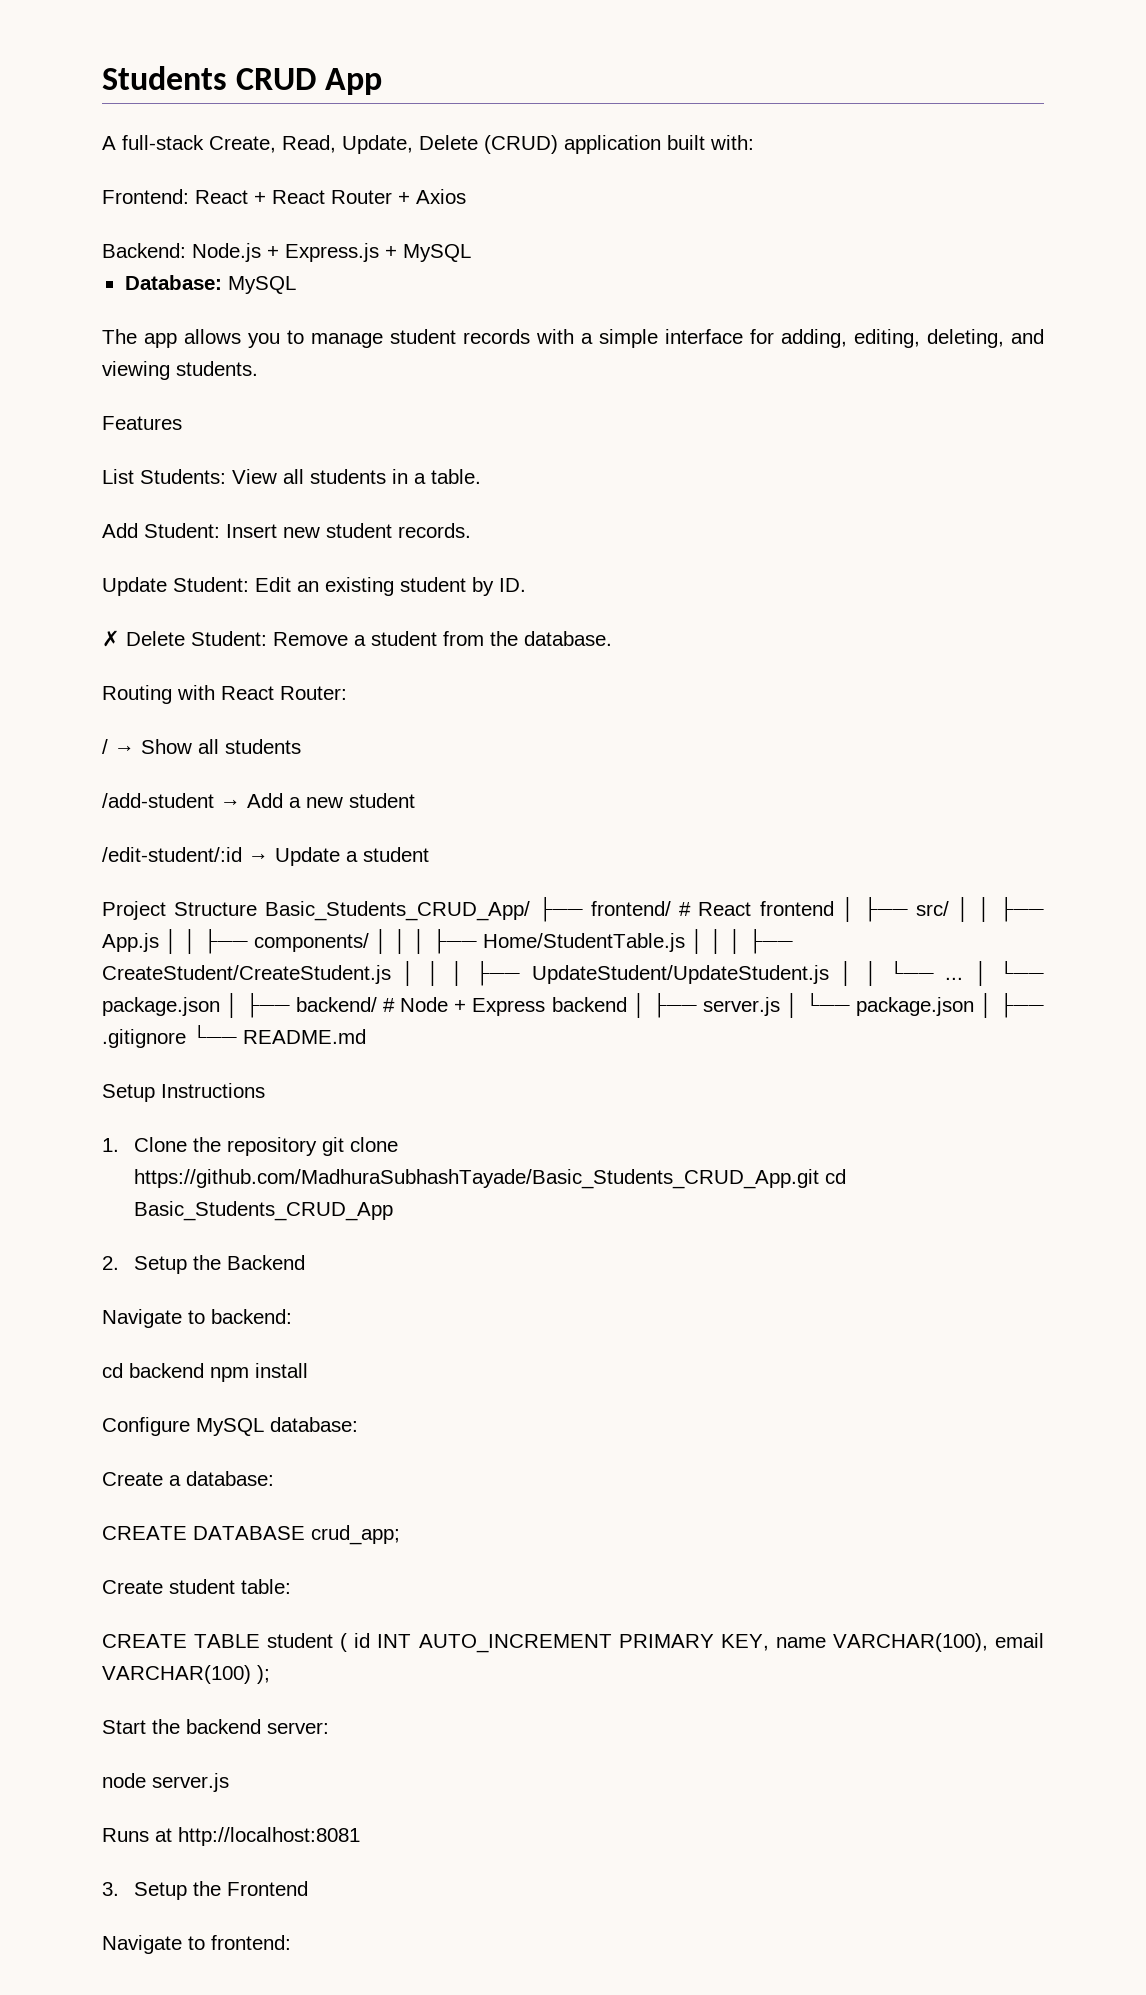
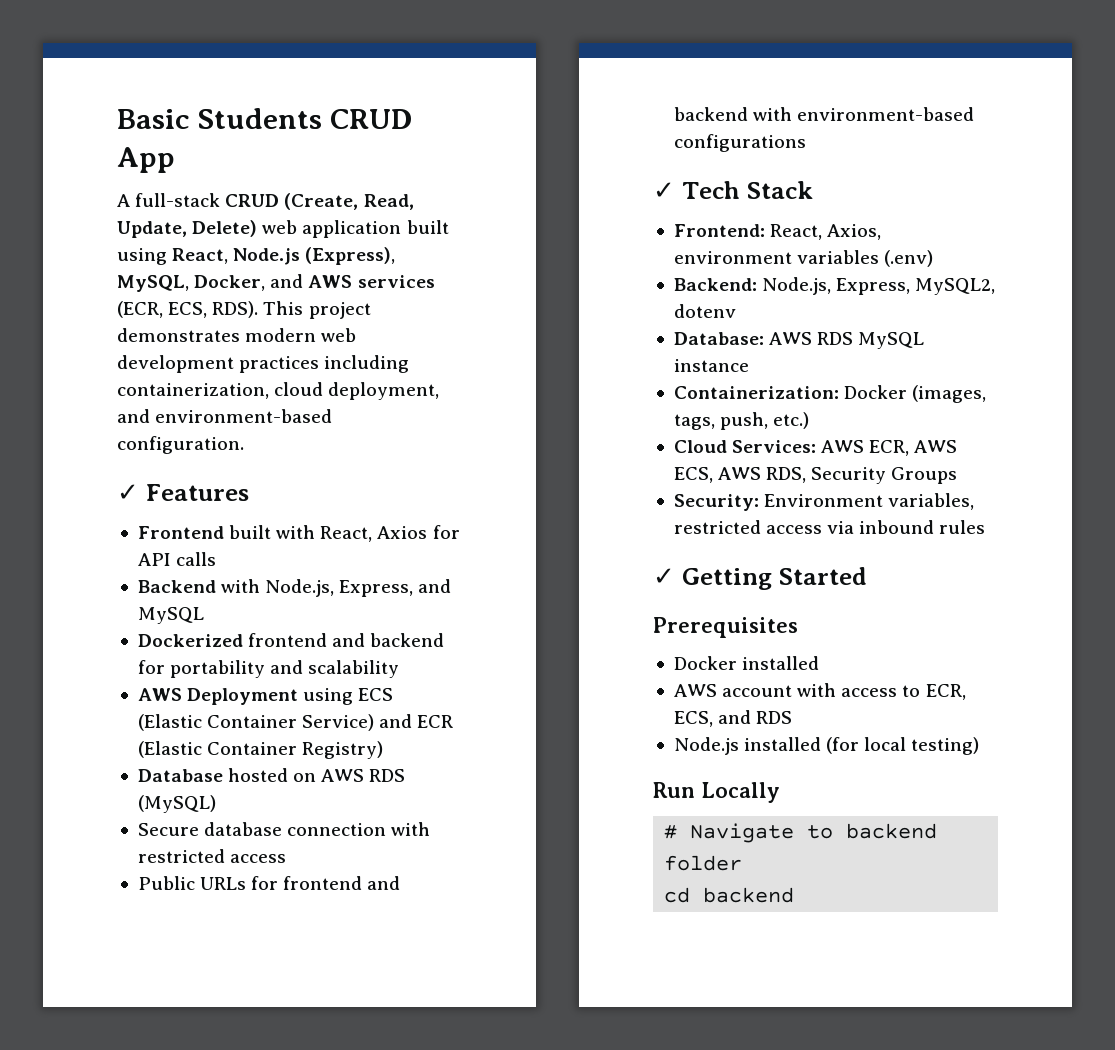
- Students CRUD App
+ Basic Students CRUD App
- A full-stack Create, Read, Update, Delete (CRUD) application built with:
- Frontend: React + React Router + Axios
- Backend: Node.js + Express.js + MySQL
+ A full-stack CRUD (Create, Read, Update, Delete) web application built using React, Node.js (Express), MySQL, Docker, and AWS services (ECR, ECS, RDS). This project demonstrates modern web development practices including containerization, cloud deployment, and environment-based configuration.
+ ✓ Features
+ Frontend built with React, Axios for API calls
+ Backend with Node.js, Express, and MySQL
+ Dockerized frontend and backend for portability and scalability
+ AWS Deployment using ECS (Elastic Container Service) and ECR (Elastic Container Registry)
+ Database hosted on AWS RDS (MySQL)
+ Secure database connection with restricted access
+ Public URLs for frontend and backend with environment-based configurations
+ ✓ Tech Stack
+ Frontend: React, Axios, environment variables (.env)
+ Backend: Node.js, Express, MySQL2, dotenv
- Database: MySQL
- The app allows you to manage student records with a simple interface for adding, editing, deleting, and viewing students.
- Features
- List Students: View all students in a table.
- Add Student: Insert new student records.
- Update Student: Edit an existing student by ID.
- ✗ Delete Student: Remove a student from the database.
- Routing with React Router:
- / → Show all students
- /add-student → Add a new student
- /edit-student/:id → Update a student
- Project Structure Basic_Students_CRUD_App/ ├── frontend/ # React frontend │ ├── src/ │ │ ├── App.js │ │ ├── components/ │ │ │ ├── Home/StudentTable.js │ │ │ ├── CreateStudent/CreateStudent.js │ │ │ ├── UpdateStudent/UpdateStudent.js │ │ └── ... │ └── package.json │ ├── backend/ # Node + Express backend │ ├── server.js │ └── package.json │ ├── .gitignore └── README.md
- Setup Instructions
- 1. Clone the repository git clone https://github.com/MadhuraSubhashTayade/Basic_Students_CRUD_App.git cd Basic_Students_CRUD_App
- 2. Setup the Backend
- Navigate to backend:
- cd backend npm install
- Configure MySQL database:
- Create a database:
- CREATE DATABASE crud_app;
- Create student table:
- CREATE TABLE student ( id INT AUTO_INCREMENT PRIMARY KEY, name VARCHAR(100), email VARCHAR(100) );
- Start the backend server:
- node server.js
- Runs at http://localhost:8081
- 3. Setup the Frontend
- Navigate to frontend:
+ Database: AWS RDS MySQL instance
+ Containerization: Docker (images, tags, push, etc.)
+ Cloud Services: AWS ECR, AWS ECS, AWS RDS, Security Groups
+ Security: Environment variables, restricted access via inbound rules
+ ✓ Getting Started
+ Prerequisites
+ Docker installed
+ AWS account with access to ECR, ECS, and RDS
+ Node.js installed (for local testing)
+ Run Locally
+ # Navigate to backend folder
+ cd backend

